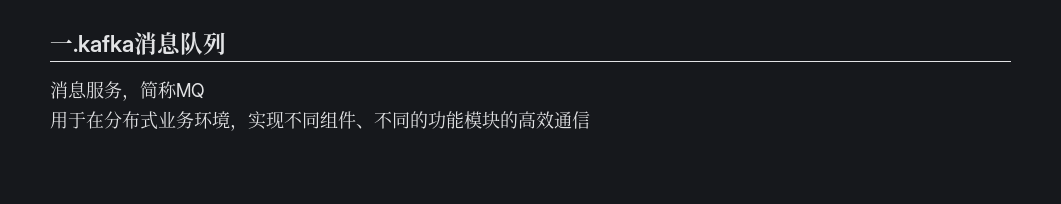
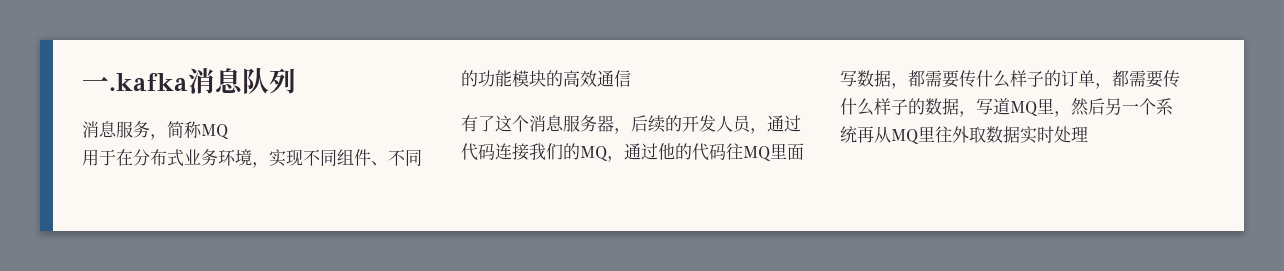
+ 有了这个消息服务器，后续的开发人员，通过代码连接我们的MQ，通过他的代码往MQ里面写数据，都需要传什么样子的订单，都需要传什么样子的数据，写道MQ里，然后另一个系统再从MQ里往外取数据实时处理

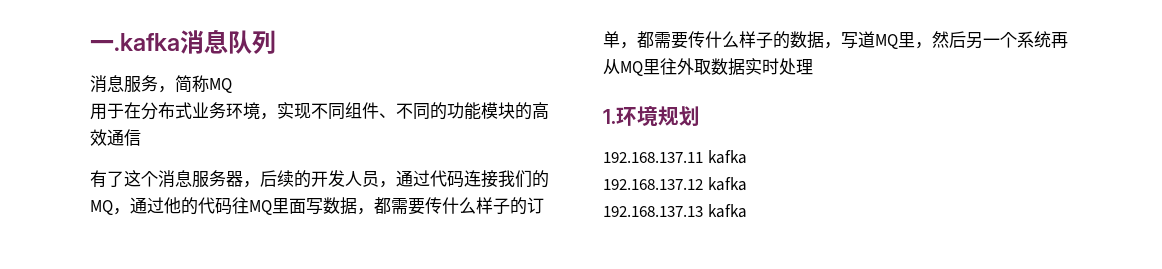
+ 1.环境规划
+ 192.168.137.11 kafka
+ 192.168.137.12 kafka
+ 192.168.137.13 kafka

